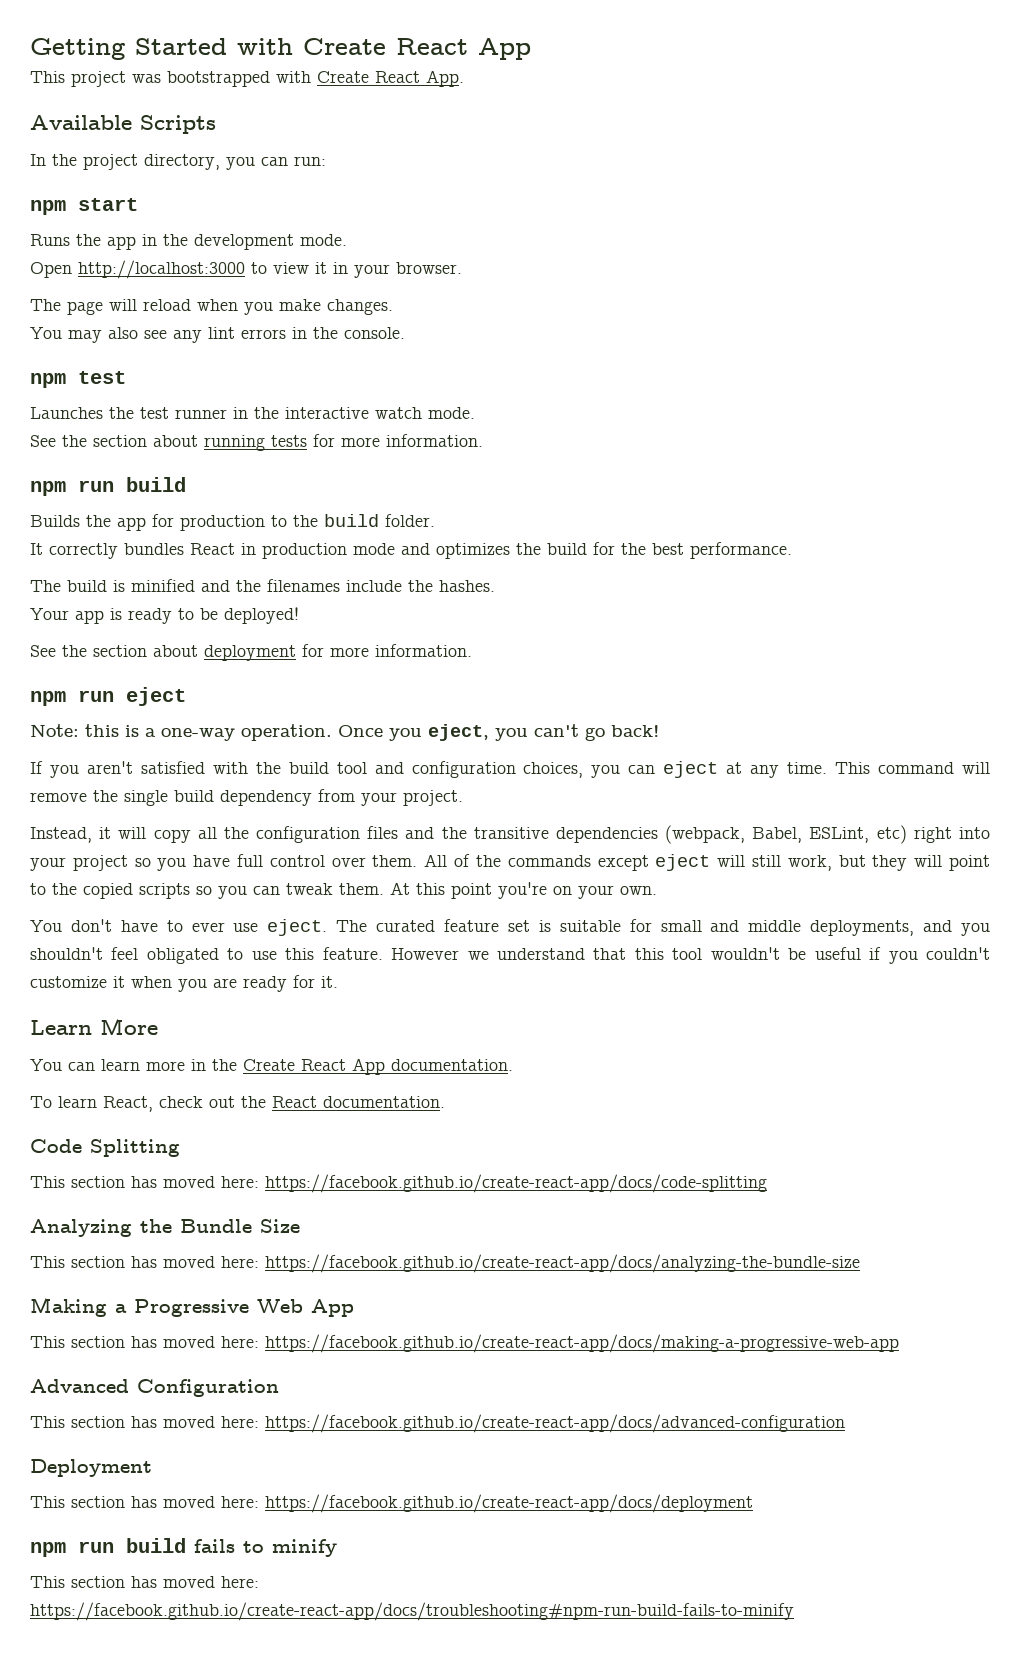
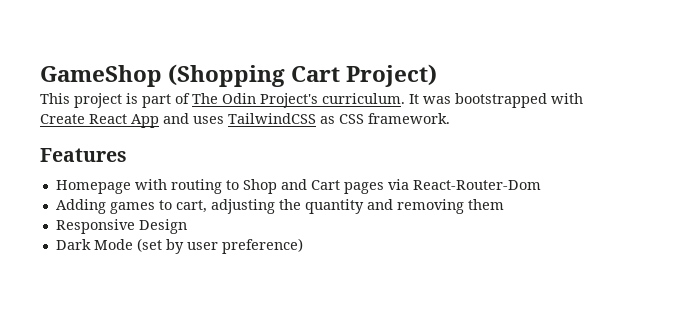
- Getting Started with Create React App
- This project was bootstrapped with Create React App.
- Available Scripts
- In the project directory, you can run:
- npm start
- Runs the app in the development mode.
- Open http://localhost:3000 to view it in your browser.
- The page will reload when you make changes.
- You may also see any lint errors in the console.
- npm test
- Launches the test runner in the interactive watch mode.
- See the section about running tests for more information.
- npm run build
- Builds the app for production to the build folder.
- It correctly bundles React in production mode and optimizes the build for the best performance.
- The build is minified and the filenames include the hashes.
- Your app is ready to be deployed!
- See the section about deployment for more information.
- npm run eject
- Note: this is a one-way operation. Once you eject, you can't go back!
- If you aren't satisfied with the build tool and configuration choices, you can eject at any time. This command will remove the single build dependency from your project.
- Instead, it will copy all the configuration files and the transitive dependencies (webpack, Babel, ESLint, etc) right into your project so you have full control over them. All of the commands except eject will still work, but they will point to the copied scripts so you can tweak them. At this point you're on your own.
- You don't have to ever use eject. The curated feature set is suitable for small and middle deployments, and you shouldn't feel obligated to use this feature. However we understand that this tool wouldn't be useful if you couldn't customize it when you are ready for it.
- Learn More
- You can learn more in the Create React App documentation.
- To learn React, check out the React documentation.
- Code Splitting
- This section has moved here: https://facebook.github.io/create-react-app/docs/code-splitting
- Analyzing the Bundle Size
- This section has moved here: https://facebook.github.io/create-react-app/docs/analyzing-the-bundle-size
- Making a Progressive Web App
- This section has moved here: https://facebook.github.io/create-react-app/docs/making-a-progressive-web-app
- Advanced Configuration
- This section has moved here: https://facebook.github.io/create-react-app/docs/advanced-configuration
- Deployment
- This section has moved here: https://facebook.github.io/create-react-app/docs/deployment
- npm run build fails to minify
- This section has moved here: https://facebook.github.io/create-react-app/docs/troubleshooting#npm-run-build-fails-to-minify
+ GameShop (Shopping Cart Project)
+ This project is part of The Odin Project's curriculum. It was bootstrapped with Create React App and uses TailwindCSS as CSS framework.
+ Features
+ Homepage with routing to Shop and Cart pages via React-Router-Dom
+ Adding games to cart, adjusting the quantity and removing them
+ Responsive Design
+ Dark Mode (set by user preference)

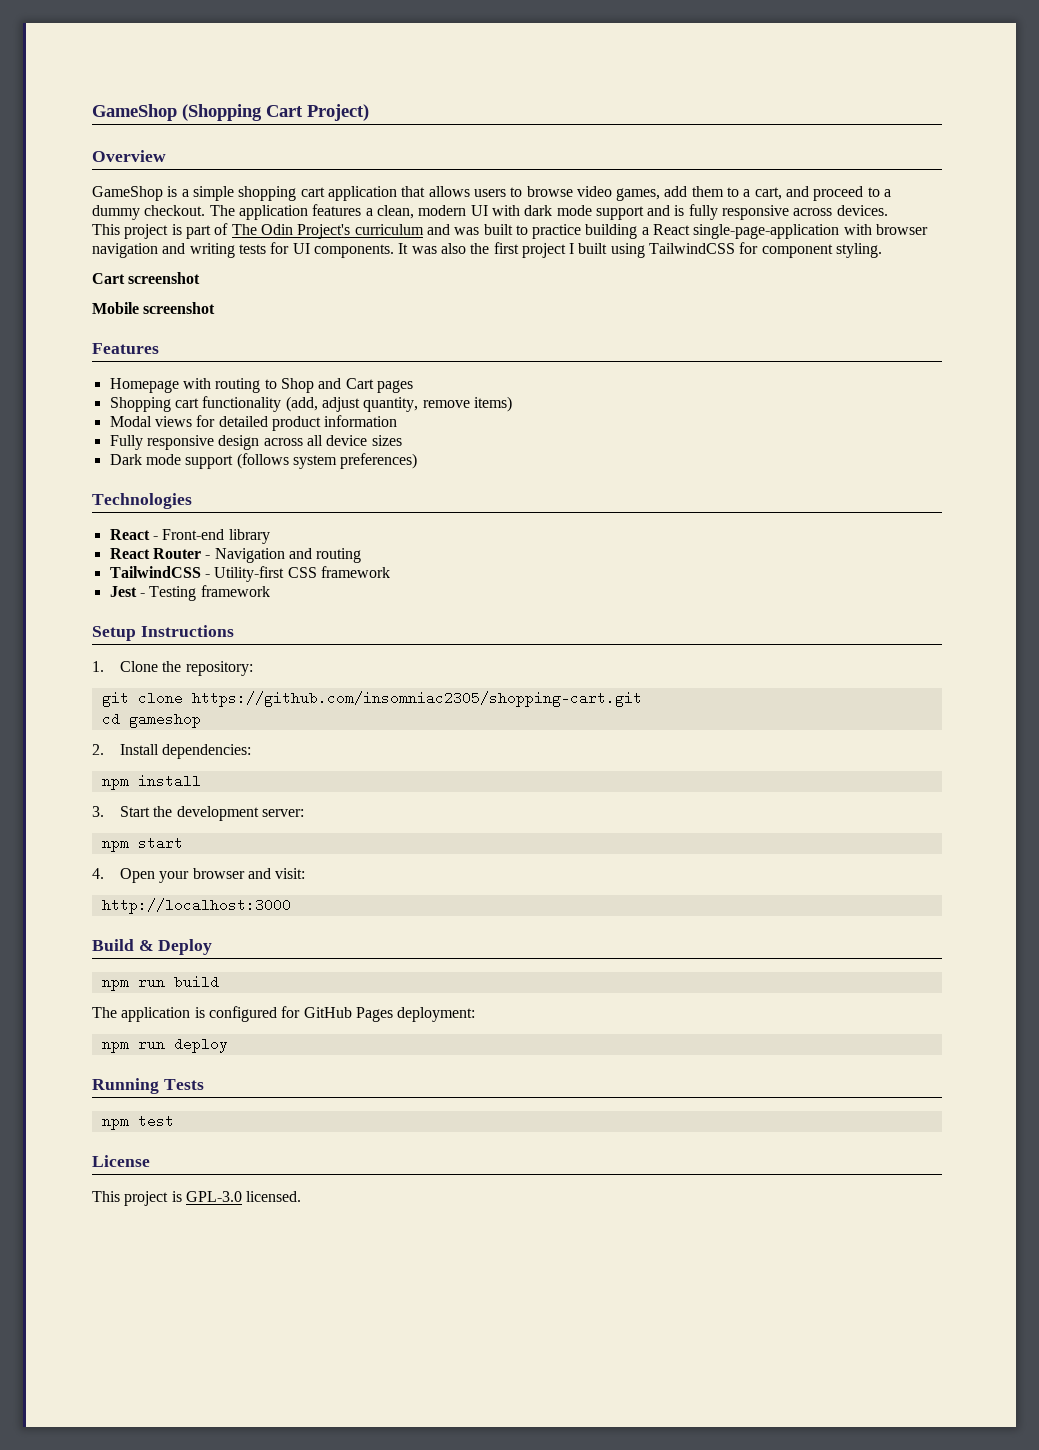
+ Overview
+ GameShop is a simple shopping cart application that allows users to browse video games, add them to a cart, and proceed to a dummy checkout. The application features a clean, modern UI with dark mode support and is fully responsive across devices.
- This project is part of The Odin Project's curriculum. It was bootstrapped with Create React App and uses TailwindCSS as CSS framework.
+ This project is part of The Odin Project's curriculum and was built to practice building a React single-page-application with browser navigation and writing tests for UI components. It was also the first project I built using TailwindCSS for component styling.
+ Cart screenshot
+ Mobile screenshot
- Homepage with routing to Shop and Cart pages via React-Router-Dom
- Adding games to cart, adjusting the quantity and removing them
- Responsive Design
- Dark Mode (set by user preference)
+ Homepage with routing to Shop and Cart pages
+ Shopping cart functionality (add, adjust quantity, remove items)
+ Modal views for detailed product information
+ Fully responsive design across all device sizes
+ Dark mode support (follows system preferences)
+ Technologies
+ React - Front-end library
+ React Router - Navigation and routing
+ TailwindCSS - Utility-first CSS framework
+ Jest - Testing framework
+ Setup Instructions
+ 1. Clone the repository:
+ git clone https://github.com/insomniac2305/shopping-cart.git
+ cd gameshop
+ 2. Install dependencies:
+ npm install
+ 3. Start the development server:
+ npm start
+ 4. Open your browser and visit:
+ http://localhost:3000
+ Build & Deploy
+ npm run build
+ The application is configured for GitHub Pages deployment:
+ npm run deploy
+ Running Tests
+ npm test
+ License
+ This project is GPL-3.0 licensed.

